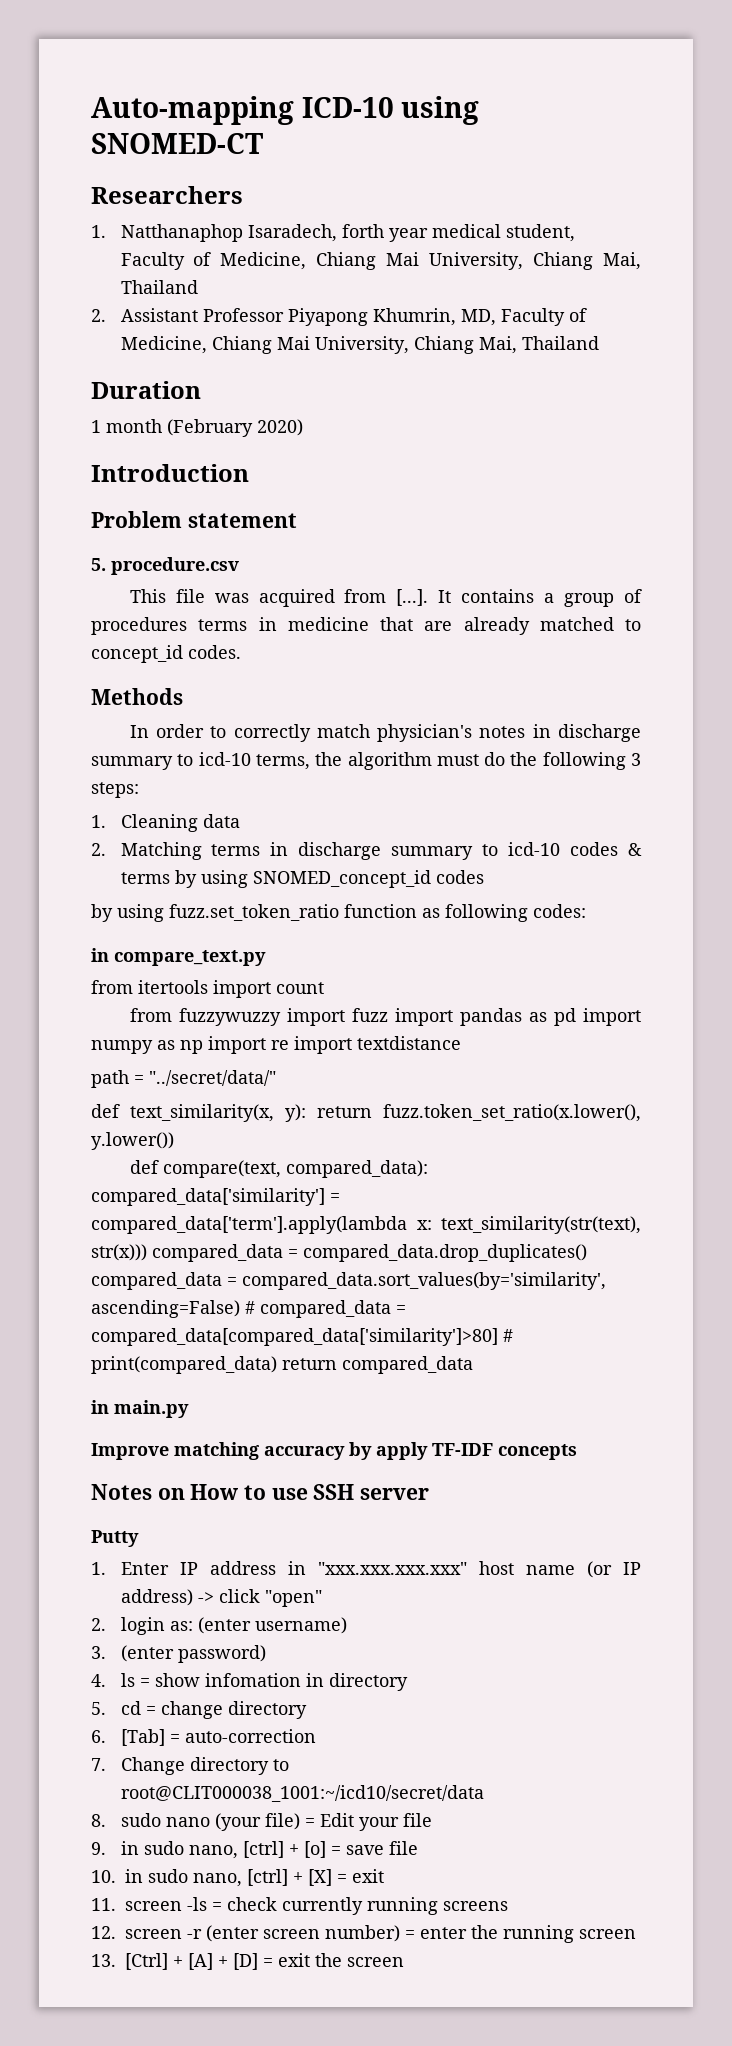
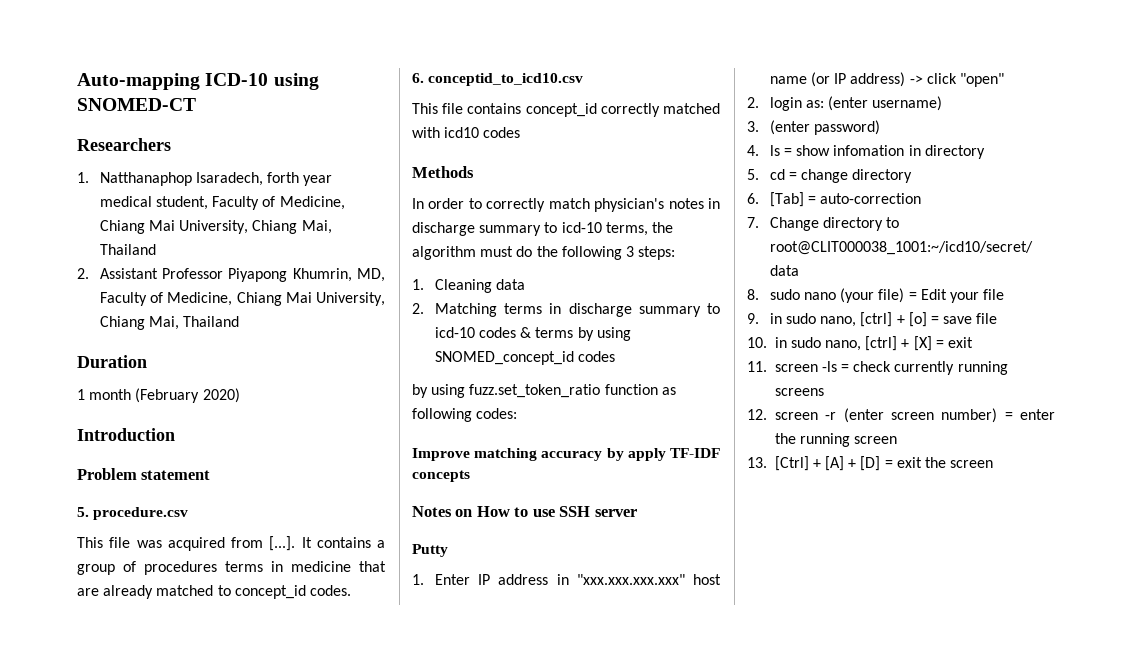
+ 6. conceptid_to_icd10.csv
+ This file contains concept_id correctly matched with icd10 codes
- in compare_text.py
- from itertools import count
- from fuzzywuzzy import fuzz import pandas as pd import numpy as np import re import textdistance
- path = "../secret/data/"
- def text_similarity(x, y): return fuzz.token_set_ratio(x.lower(), y.lower())
- def compare(text, compared_data): compared_data['similarity'] = compared_data['term'].apply(lambda x: text_similarity(str(text), str(x))) compared_data = compared_data.drop_duplicates() compared_data = compared_data.sort_values(by='similarity', ascending=False) # compared_data = compared_data[compared_data['similarity']>80] # print(compared_data) return compared_data
- in main.py

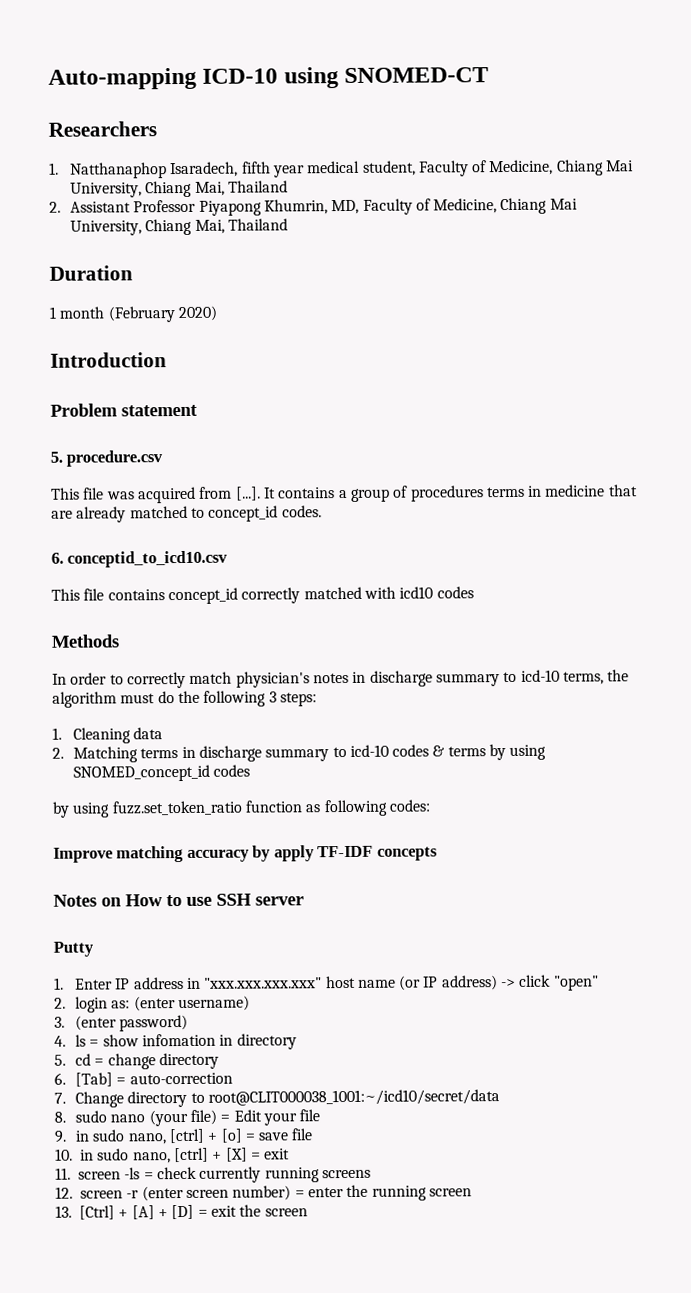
- 1. Natthanaphop Isaradech, forth year medical student, Faculty of Medicine, Chiang Mai University, Chiang Mai, Thailand
+ 1. Natthanaphop Isaradech, fifth year medical student, Faculty of Medicine, Chiang Mai University, Chiang Mai, Thailand

